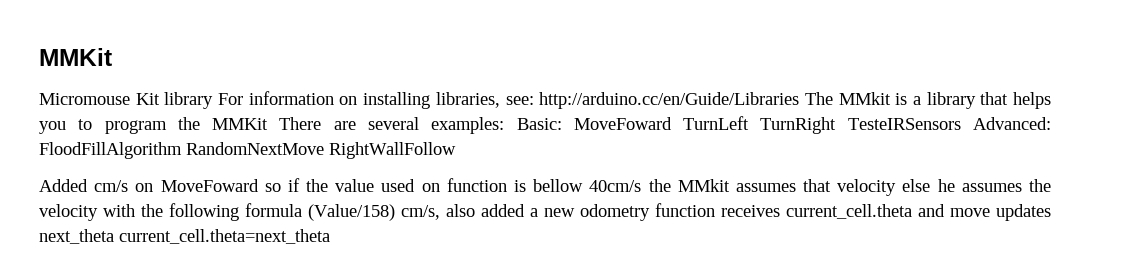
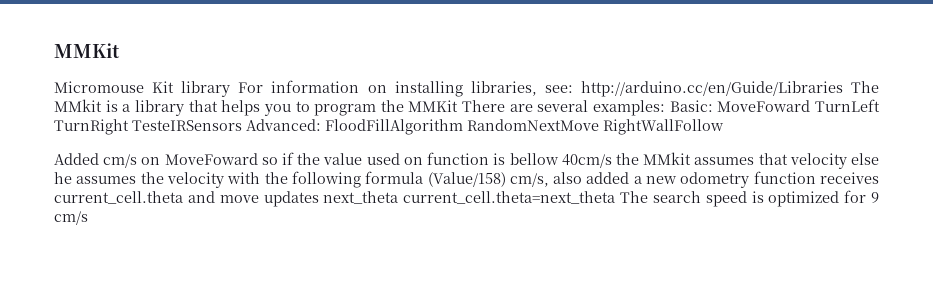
- Added cm/s on MoveFoward so if the value used on function is bellow 40cm/s the MMkit assumes that velocity else he assumes the velocity with the following formula (Value/158) cm/s, also added a new odometry function receives current_cell.theta and move updates next_theta current_cell.theta=next_theta
+ Added cm/s on MoveFoward so if the value used on function is bellow 40cm/s the MMkit assumes that velocity else he assumes the velocity with the following formula (Value/158) cm/s, also added a new odometry function receives current_cell.theta and move updates next_theta current_cell.theta=next_theta The search speed is optimized for 9 cm/s

